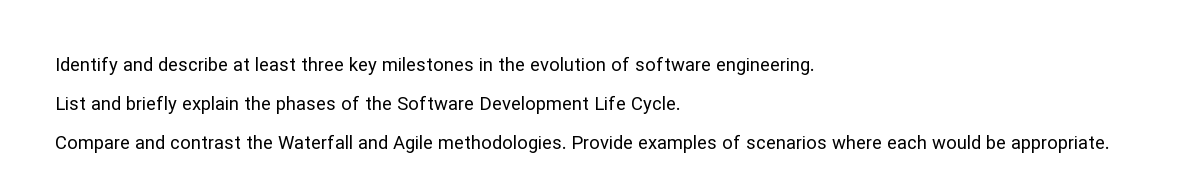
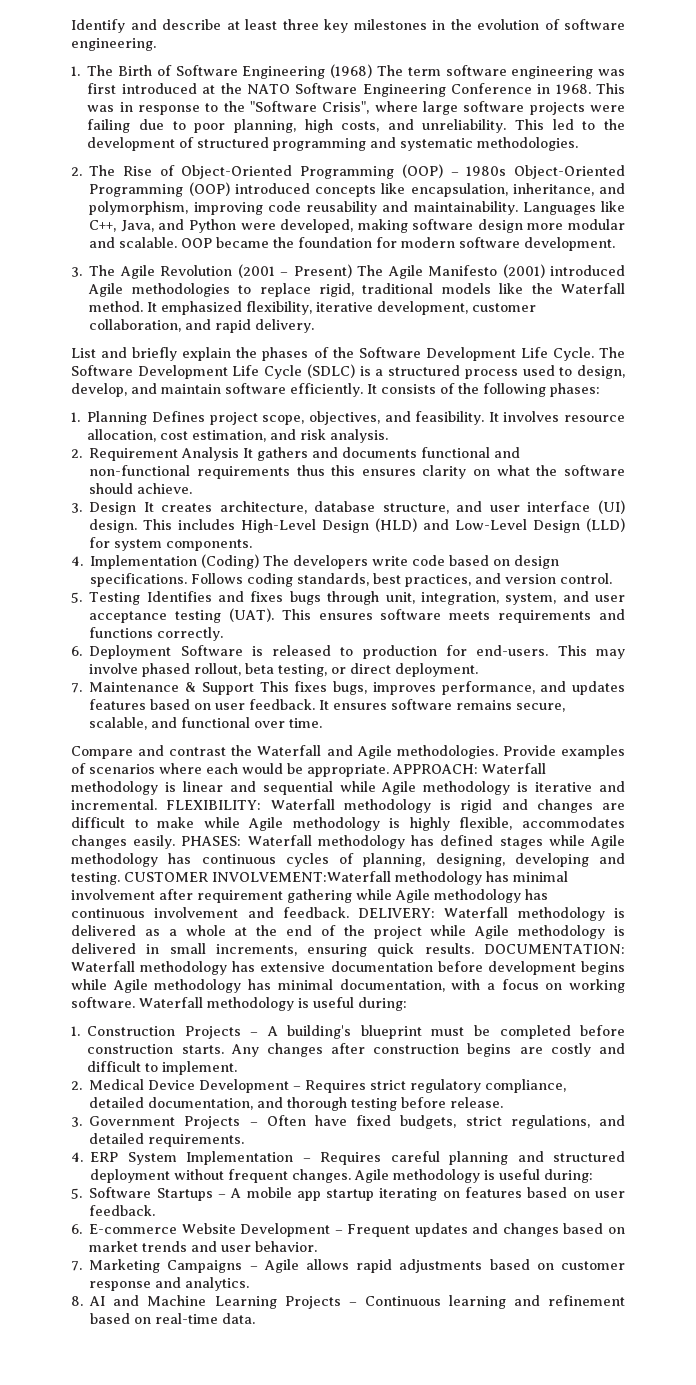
+ 1. The Birth of Software Engineering (1968) The term software engineering was first introduced at the NATO Software Engineering Conference in 1968. This was in response to the "Software Crisis", where large software projects were failing due to poor planning, high costs, and unreliability. This led to the development of structured programming and systematic methodologies.
+ 2. The Rise of Object-Oriented Programming (OOP) – 1980s Object-Oriented Programming (OOP) introduced concepts like encapsulation, inheritance, and polymorphism, improving code reusability and maintainability. Languages like C++, Java, and Python were developed, making software design more modular and scalable. OOP became the foundation for modern software development.
+ 3. The Agile Revolution (2001 – Present) The Agile Manifesto (2001) introduced Agile methodologies to replace rigid, traditional models like the Waterfall method. It emphasized flexibility, iterative development, customer collaboration, and rapid delivery.
+ The Software Development Life Cycle (SDLC) is a structured process used to design, develop, and maintain software efficiently. It consists of the following phases:
+ 1. Planning Defines project scope, objectives, and feasibility. It involves resource allocation, cost estimation, and risk analysis.
+ 2. Requirement Analysis It gathers and documents functional and non-functional requirements thus this ensures clarity on what the software should achieve.
+ 3. Design It creates architecture, database structure, and user interface (UI) design. This includes High-Level Design (HLD) and Low-Level Design (LLD) for system components.
+ 4. Implementation (Coding) The developers write code based on design specifications. Follows coding standards, best practices, and version control.
+ 5. Testing Identifies and fixes bugs through unit, integration, system, and user acceptance testing (UAT). This ensures software meets requirements and functions correctly.
+ 6. Deployment Software is released to production for end-users. This may involve phased rollout, beta testing, or direct deployment.
+ 7. Maintenance & Support This fixes bugs, improves performance, and updates features based on user feedback. It ensures software remains secure, scalable, and functional over time.
+ APPROACH: Waterfall methodology is linear and sequential while Agile methodology is iterative and incremental. FLEXIBILITY: Waterfall methodology is rigid and changes are difficult to make while Agile methodology is highly flexible, accommodates changes easily. PHASES: Waterfall methodology has defined stages while Agile methodology has continuous cycles of planning, designing, developing and testing. CUSTOMER INVOLVEMENT:Waterfall methodology has minimal involvement after requirement gathering while Agile methodology has continuous involvement and feedback. DELIVERY: Waterfall methodology is delivered as a whole at the end of the project while Agile methodology is delivered in small increments, ensuring quick results. DOCUMENTATION: Waterfall methodology has extensive documentation before development begins while Agile methodology has minimal documentation, with a focus on working software. Waterfall methodology is useful during:
+ 1. Construction Projects – A building's blueprint must be completed before construction starts. Any changes after construction begins are costly and difficult to implement.
+ 2. Medical Device Development – Requires strict regulatory compliance, detailed documentation, and thorough testing before release.
+ 3. Government Projects – Often have fixed budgets, strict regulations, and detailed requirements.
+ 4. ERP System Implementation – Requires careful planning and structured deployment without frequent changes. Agile methodology is useful during:
+ 5. Software Startups – A mobile app startup iterating on features based on user feedback.
+ 6. E-commerce Website Development – Frequent updates and changes based on market trends and user behavior.
+ 7. Marketing Campaigns – Agile allows rapid adjustments based on customer response and analytics.
+ 8. AI and Machine Learning Projects – Continuous learning and refinement based on real-time data.

